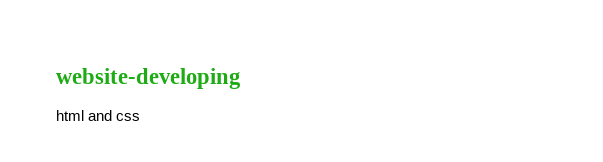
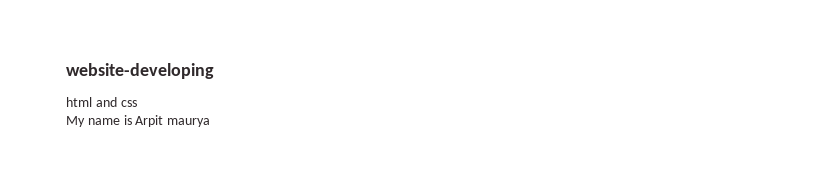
+ My name is Arpit maurya

